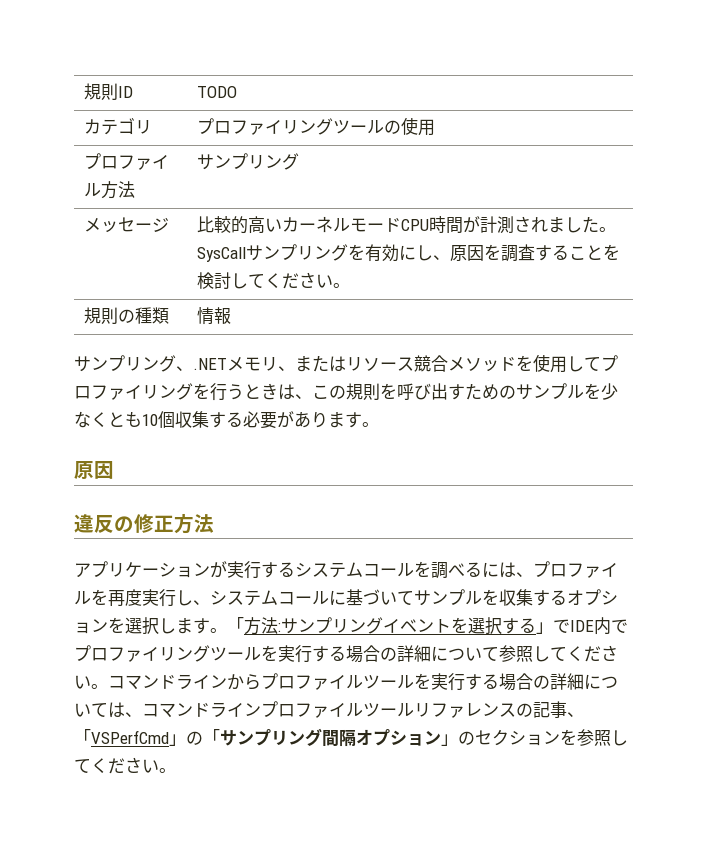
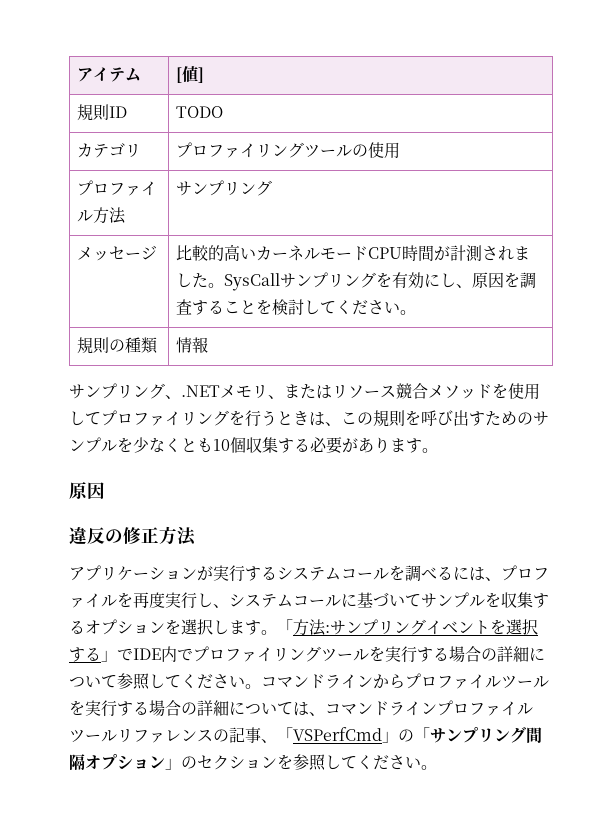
+ アイテム | [値]

